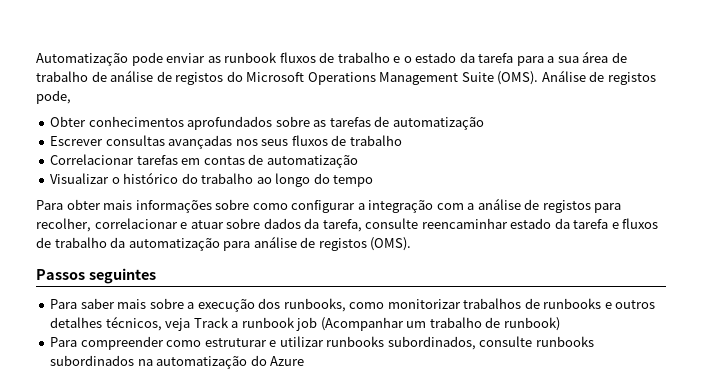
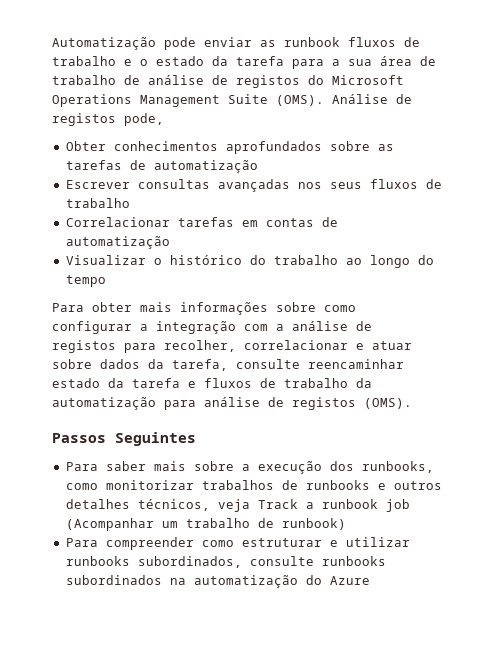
- Passos seguintes
+ Passos Seguintes

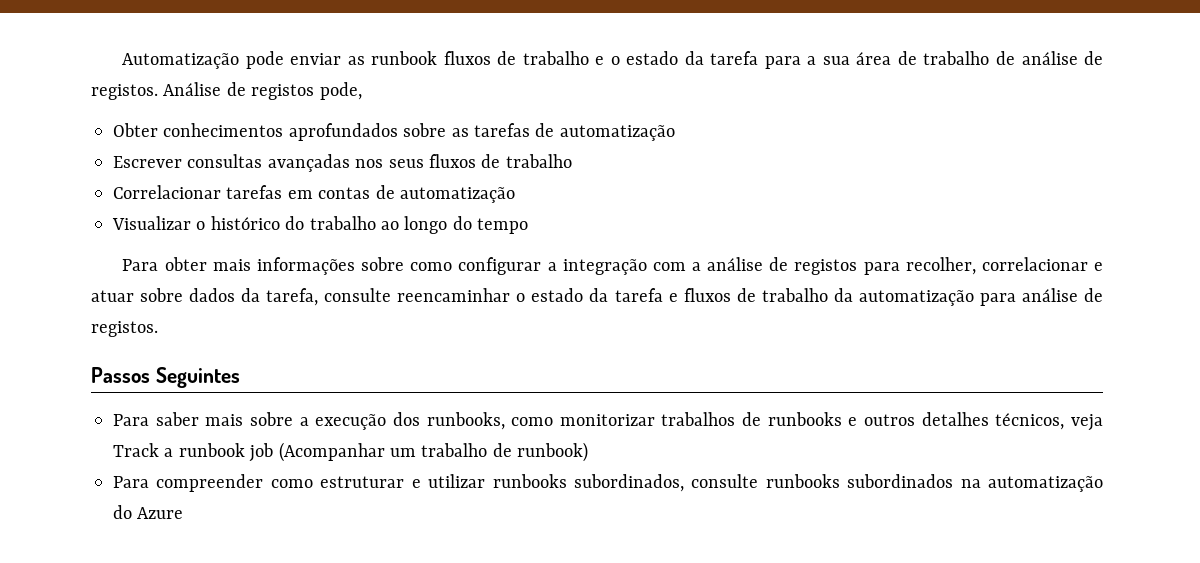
- Automatização pode enviar as runbook fluxos de trabalho e o estado da tarefa para a sua área de trabalho de análise de registos do Microsoft Operations Management Suite (OMS).
+ Automatização pode enviar as runbook fluxos de trabalho e o estado da tarefa para a sua área de trabalho de análise de registos.
- Para obter mais informações sobre como configurar a integração com a análise de registos para recolher, correlacionar e atuar sobre dados da tarefa, consulte reencaminhar estado da tarefa e fluxos de trabalho da automatização para análise de registos (OMS).
+ Para obter mais informações sobre como configurar a integração com a análise de registos para recolher, correlacionar e atuar sobre dados da tarefa, consulte reencaminhar o estado da tarefa e fluxos de trabalho da automatização para análise de registos.

